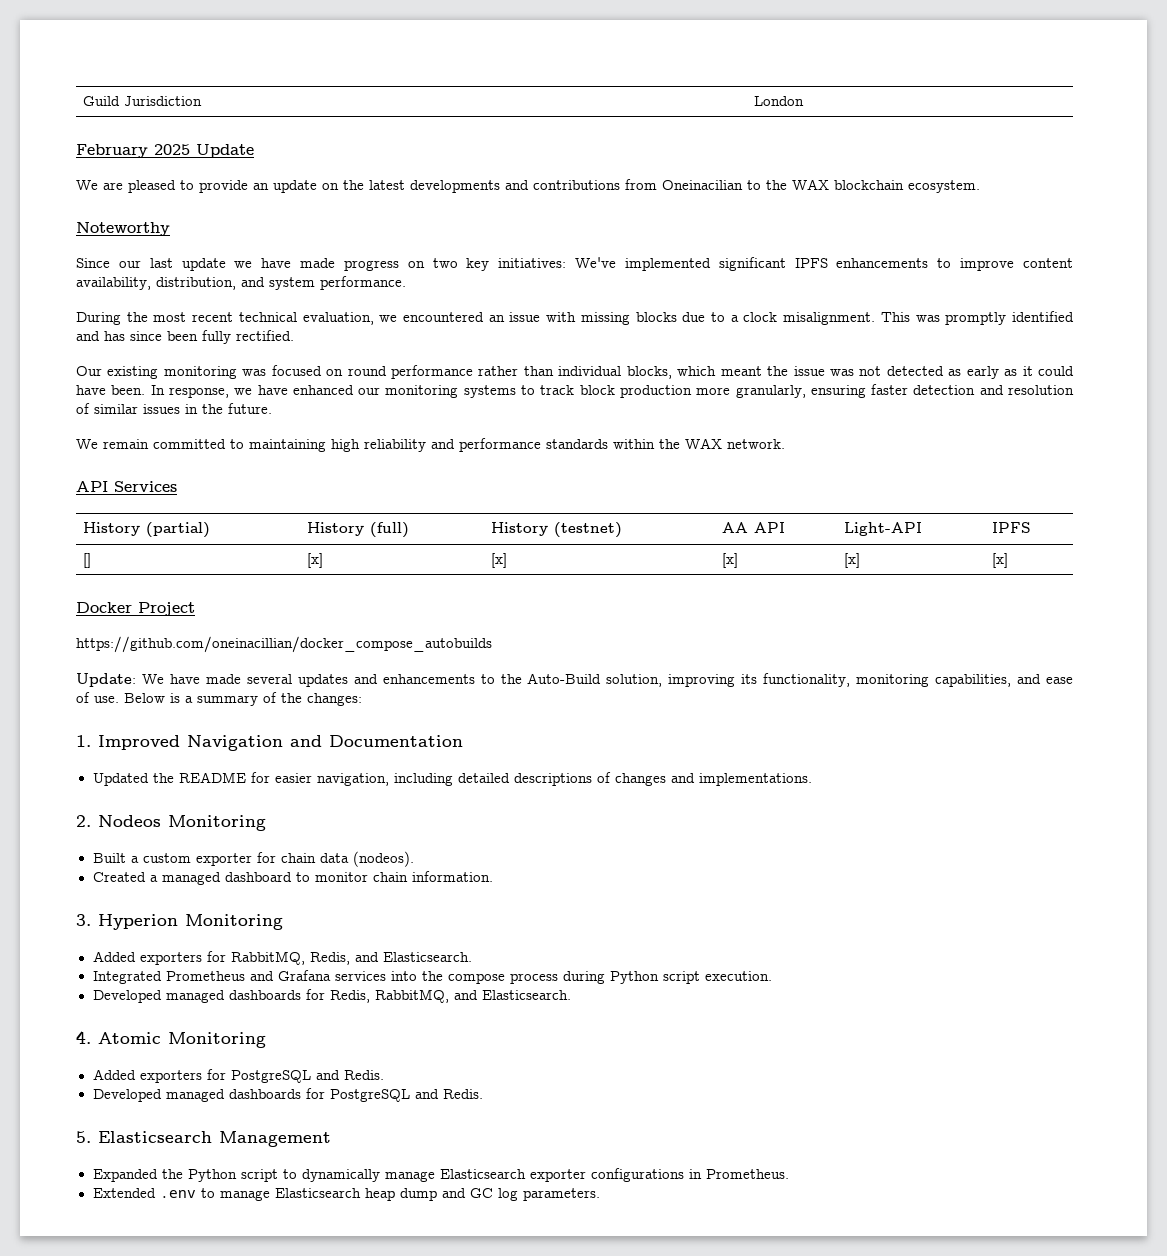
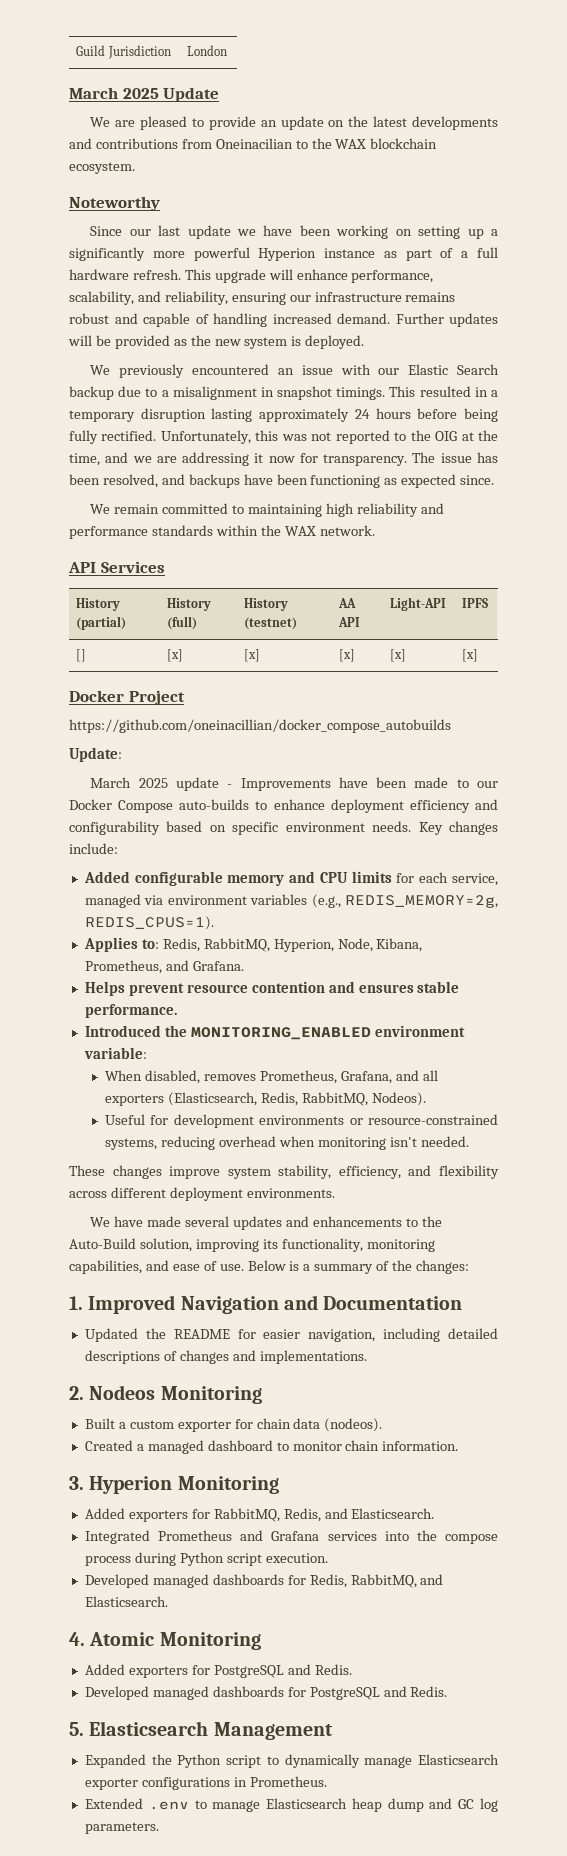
- February 2025 Update
+ March 2025 Update
- Since our last update we have made progress on two key initiatives: We've implemented significant IPFS enhancements to improve content availability, distribution, and system performance.
- During the most recent technical evaluation, we encountered an issue with missing blocks due to a clock misalignment. This was promptly identified and has since been fully rectified.
- Our existing monitoring was focused on round performance rather than individual blocks, which meant the issue was not detected as early as it could have been. In response, we have enhanced our monitoring systems to track block production more granularly, ensuring faster detection and resolution of similar issues in the future.
+ Since our last update we have been working on setting up a significantly more powerful Hyperion instance as part of a full hardware refresh. This upgrade will enhance performance, scalability, and reliability, ensuring our infrastructure remains robust and capable of handling increased demand. Further updates will be provided as the new system is deployed.
+ We previously encountered an issue with our Elastic Search backup due to a misalignment in snapshot timings. This resulted in a temporary disruption lasting approximately 24 hours before being fully rectified. Unfortunately, this was not reported to the OIG at the time, and we are addressing it now for transparency. The issue has been resolved, and backups have been functioning as expected since.
- Update: We have made several updates and enhancements to the Auto-Build solution, improving its functionality, monitoring capabilities, and ease of use.
+ Update:
+ March 2025 update - Improvements have been made to our Docker Compose auto-builds to enhance deployment efficiency and configurability based on specific environment needs. Key changes include:
+ Added configurable memory and CPU limits for each service, managed via environment variables (e.g., REDIS_MEMORY=2g, REDIS_CPUS=1).
+ Applies to: Redis, RabbitMQ, Hyperion, Node, Kibana, Prometheus, and Grafana.
+ Helps prevent resource contention and ensures stable performance.
+ Introduced the MONITORING_ENABLED environment variable:
+ When disabled, removes Prometheus, Grafana, and all exporters (Elasticsearch, Redis, RabbitMQ, Nodeos).
+ Useful for development environments or resource-constrained systems, reducing overhead when monitoring isn't needed.
+ These changes improve system stability, efficiency, and flexibility across different deployment environments.
+ We have made several updates and enhancements to the Auto-Build solution, improving its functionality, monitoring capabilities, and ease of use.

